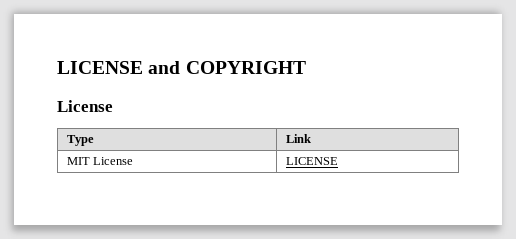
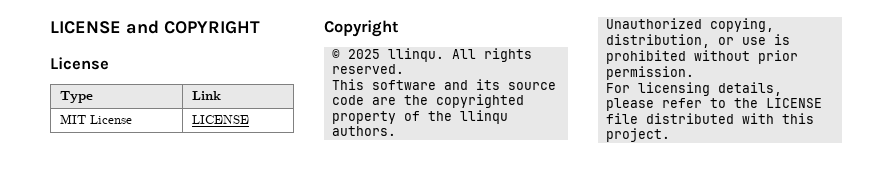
+ Copyright
+ © 2025 llinqu. All rights reserved.
+ This software and its source code are the copyrighted property of the llinqu authors.
+ Unauthorized copying, distribution, or use is prohibited without prior permission.
+ For licensing details, please refer to the LICENSE file distributed with this project.

